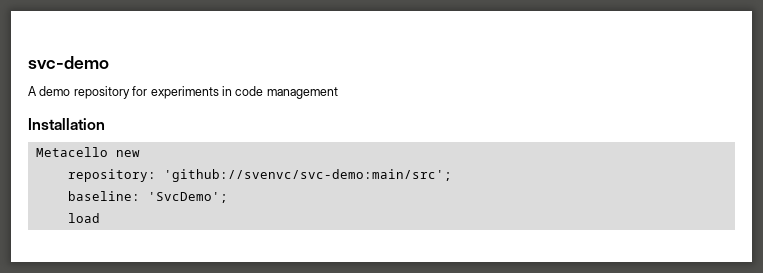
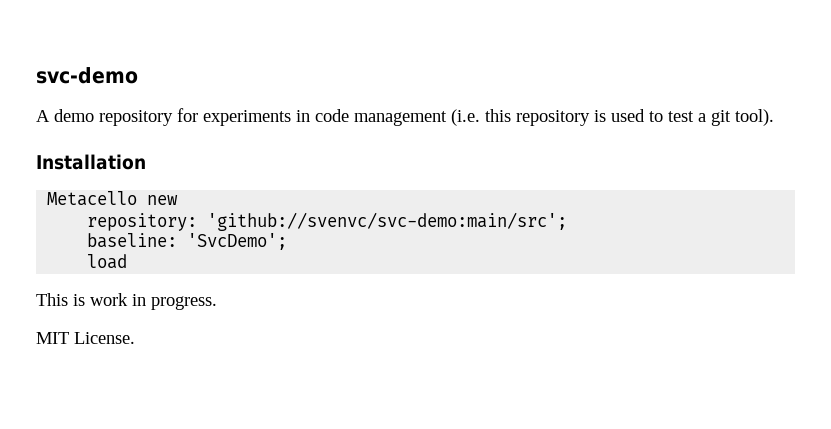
- A demo repository for experiments in code management
+ A demo repository for experiments in code management (i.e. this repository is used to test a git tool).
+ This is work in progress.
+ MIT License.

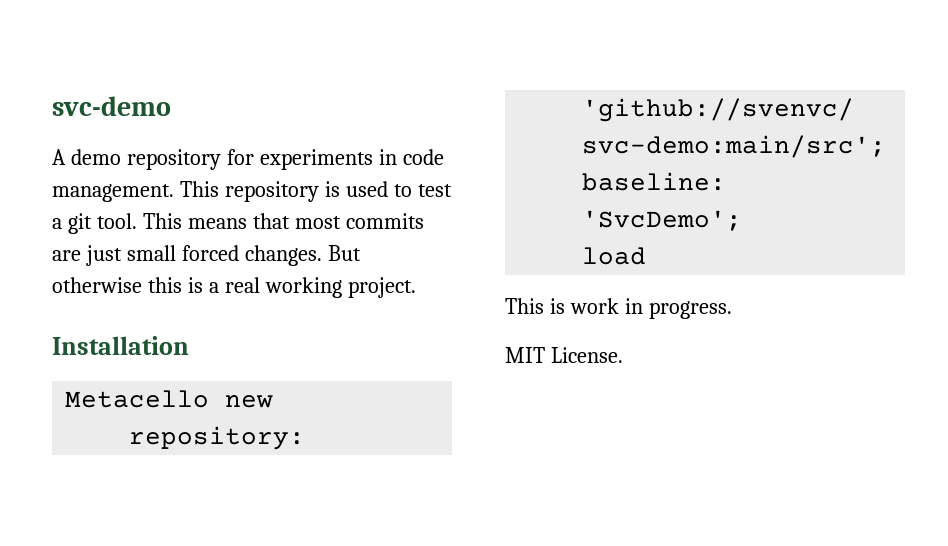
- A demo repository for experiments in code management (i.e. this repository is used to test a git tool).
+ A demo repository for experiments in code management. This repository is used to test a git tool. This means that most commits are just small forced changes. But otherwise this is a real working project.

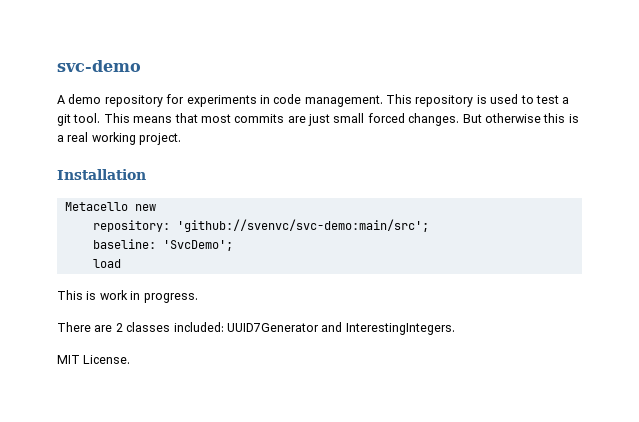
+ There are 2 classes included: UUID7Generator and InterestingIntegers.

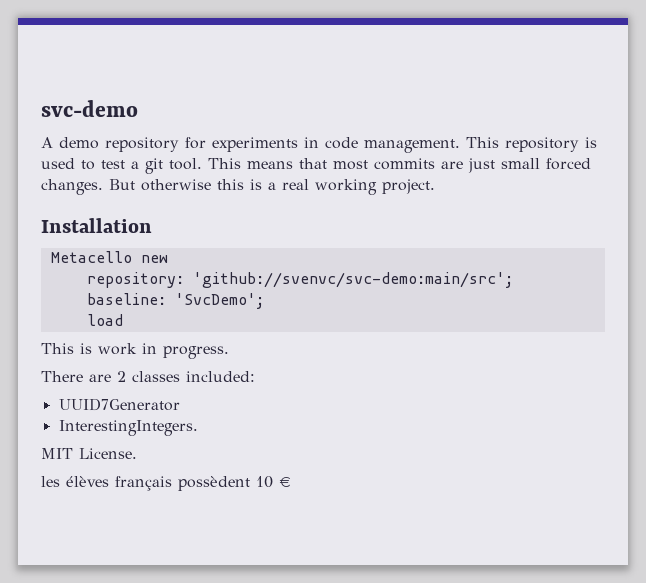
- There are 2 classes included: UUID7Generator and InterestingIntegers.
+ There are 2 classes included:
+ UUID7Generator
+ InterestingIntegers.
+ les élèves français possèdent 10 €

